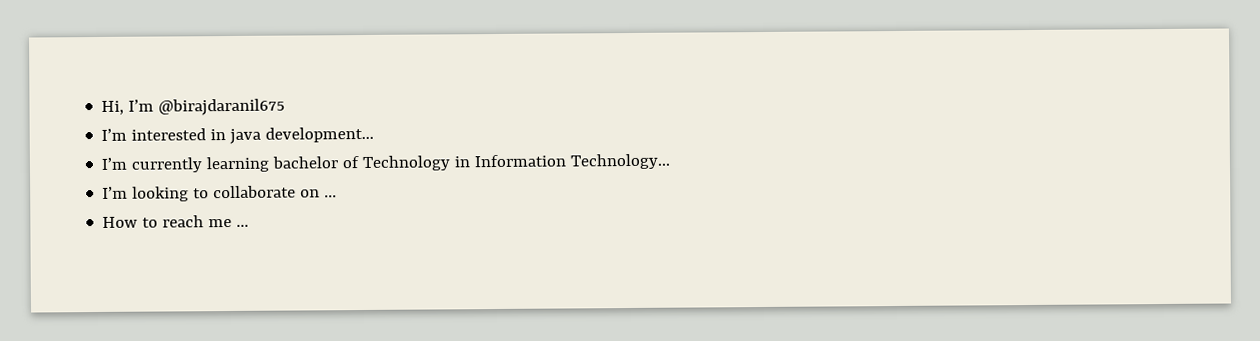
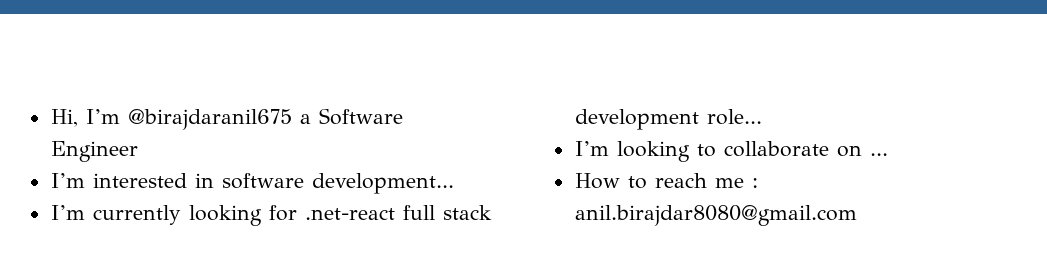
- Hi, I’m @birajdaranil675
+ Hi, I’m @birajdaranil675 a Software Engineer
- I’m interested in java development...
+ I’m interested in software development...
- I’m currently learning bachelor of Technology in Information Technology...
+ I’m currently looking for .net-react full stack development role...
- How to reach me ...
+ How to reach me : anil.birajdar8080@gmail.com

